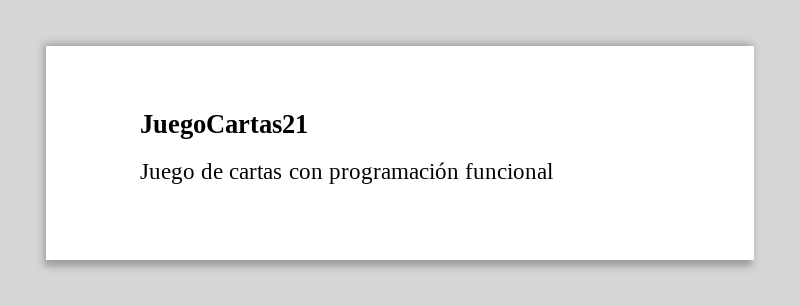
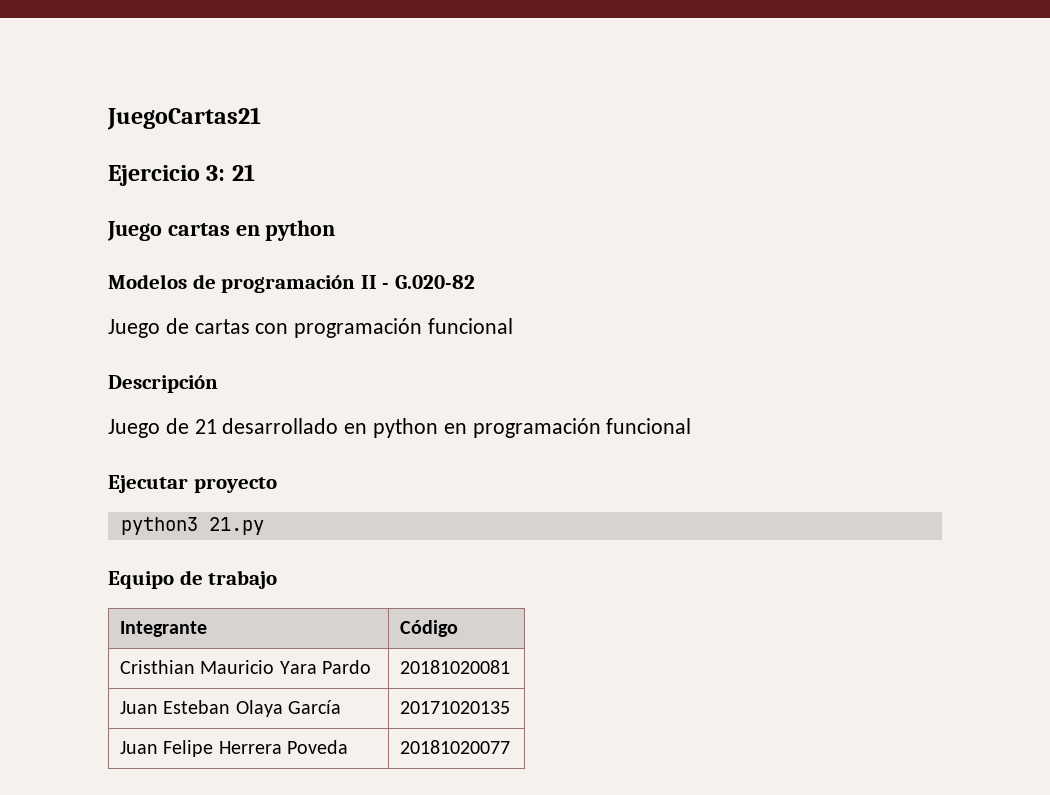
+ Ejercicio 3: 21
+ Juego cartas en python
+ Modelos de programación II - G.020-82
+ Descripción
+ Juego de 21 desarrollado en python en programación funcional
+ Ejecutar proyecto
+ python3 21.py
+ Equipo de trabajo
+ Integrante | Código
+ Cristhian Mauricio Yara Pardo | 20181020081
+ Juan Esteban Olaya García | 20171020135
+ Juan Felipe Herrera Poveda | 20181020077

